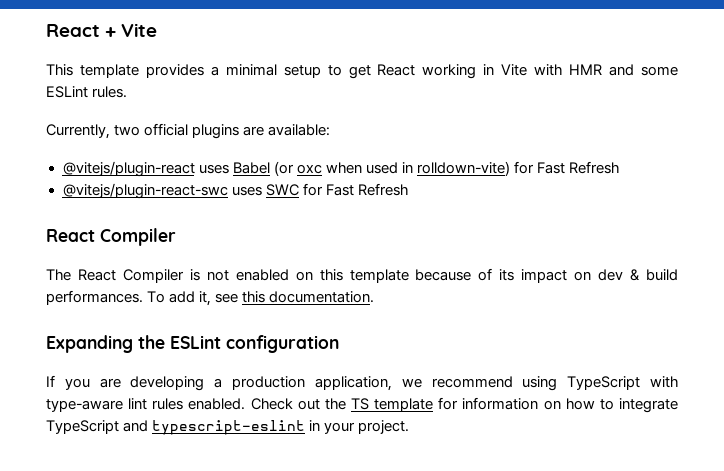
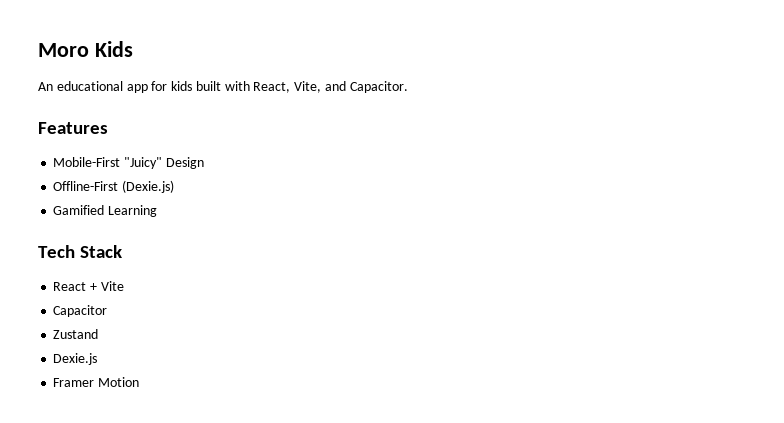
+ Moro Kids
+ An educational app for kids built with React, Vite, and Capacitor.
+ Features
+ Mobile-First "Juicy" Design
+ Offline-First (Dexie.js)
+ Gamified Learning
+ Tech Stack
  React + Vite
- This template provides a minimal setup to get React working in Vite with HMR and some ESLint rules.
- Currently, two official plugins are available:
- @vitejs/plugin-react uses Babel (or oxc when used in rolldown-vite) for Fast Refresh
- @vitejs/plugin-react-swc uses SWC for Fast Refresh
- React Compiler
- The React Compiler is not enabled on this template because of its impact on dev & build performances. To add it, see this documentation.
- Expanding the ESLint configuration
- If you are developing a production application, we recommend using TypeScript with type-aware lint rules enabled. Check out the TS template for information on how to integrate TypeScript and typescript-eslint in your project.
+ Capacitor
+ Zustand
+ Dexie.js
+ Framer Motion

